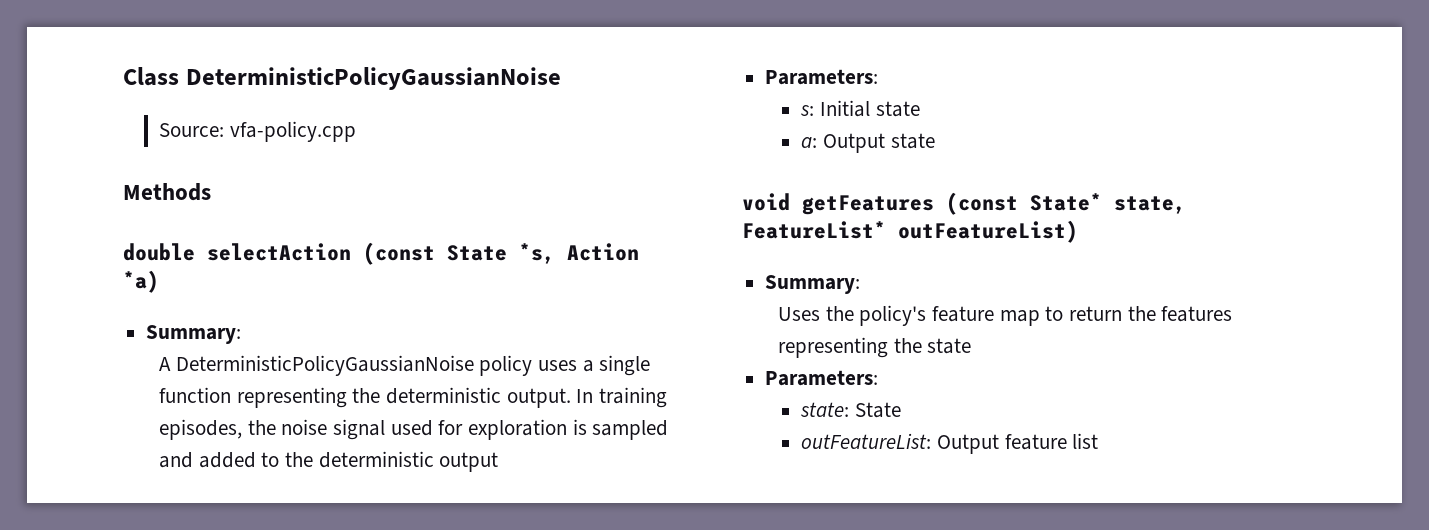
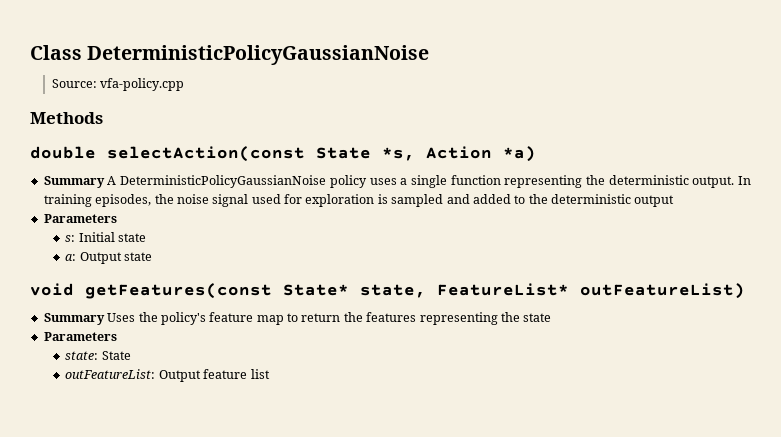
- double selectAction (const State *s, Action *a)
- Summary:
- A DeterministicPolicyGaussianNoise policy uses a single function representing the deterministic output.
+ double selectAction(const State *s, Action *a)
+ Summary A DeterministicPolicyGaussianNoise policy uses a single function representing the deterministic output.
  In training episodes, the noise signal used for exploration is sampled and added to the deterministic output
- Parameters:
+ Parameters
- void getFeatures (const State* state, FeatureList* outFeatureList)
- Summary:
- Uses the policy's feature map to return the features representing the state
- Parameters:
+ void getFeatures(const State* state, FeatureList* outFeatureList)
+ Summary Uses the policy's feature map to return the features representing the state
+ Parameters

